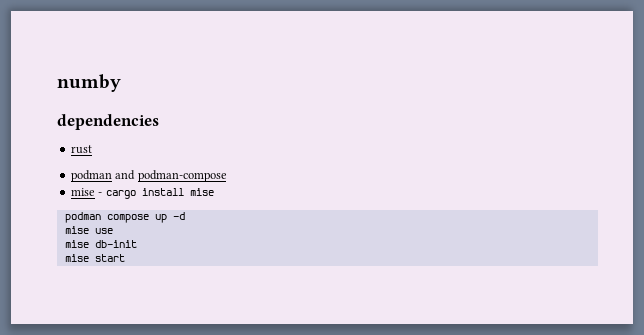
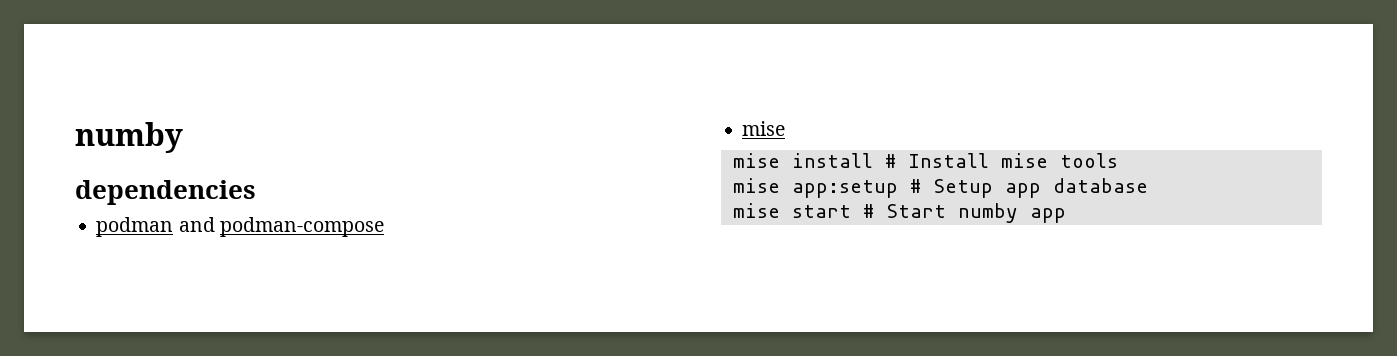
- rust
  podman and podman-compose
- mise - cargo install mise
- podman compose up -d
- mise use
- mise db-init
- mise start
+ mise
+ mise install # Install mise tools
+ mise app:setup # Setup app database
+ mise start # Start numby app

